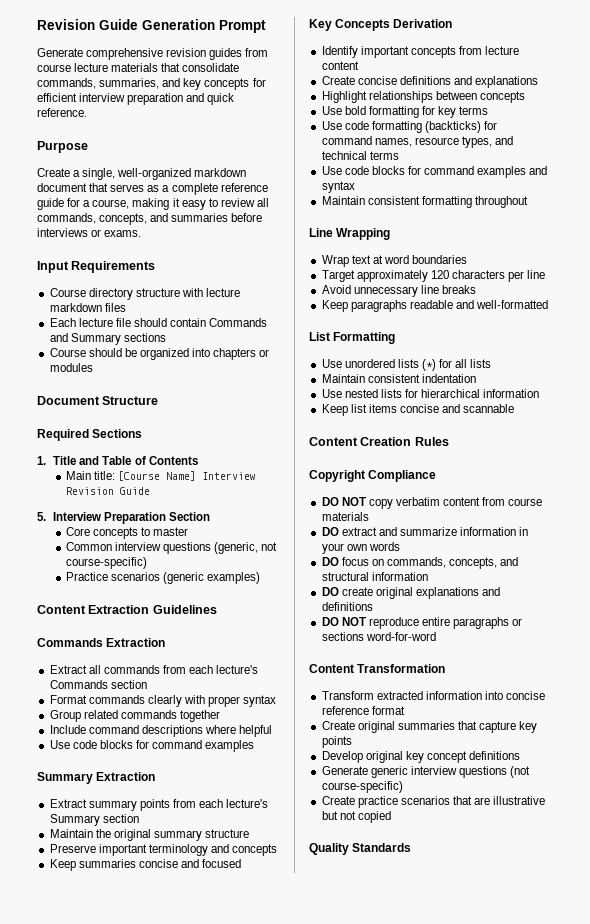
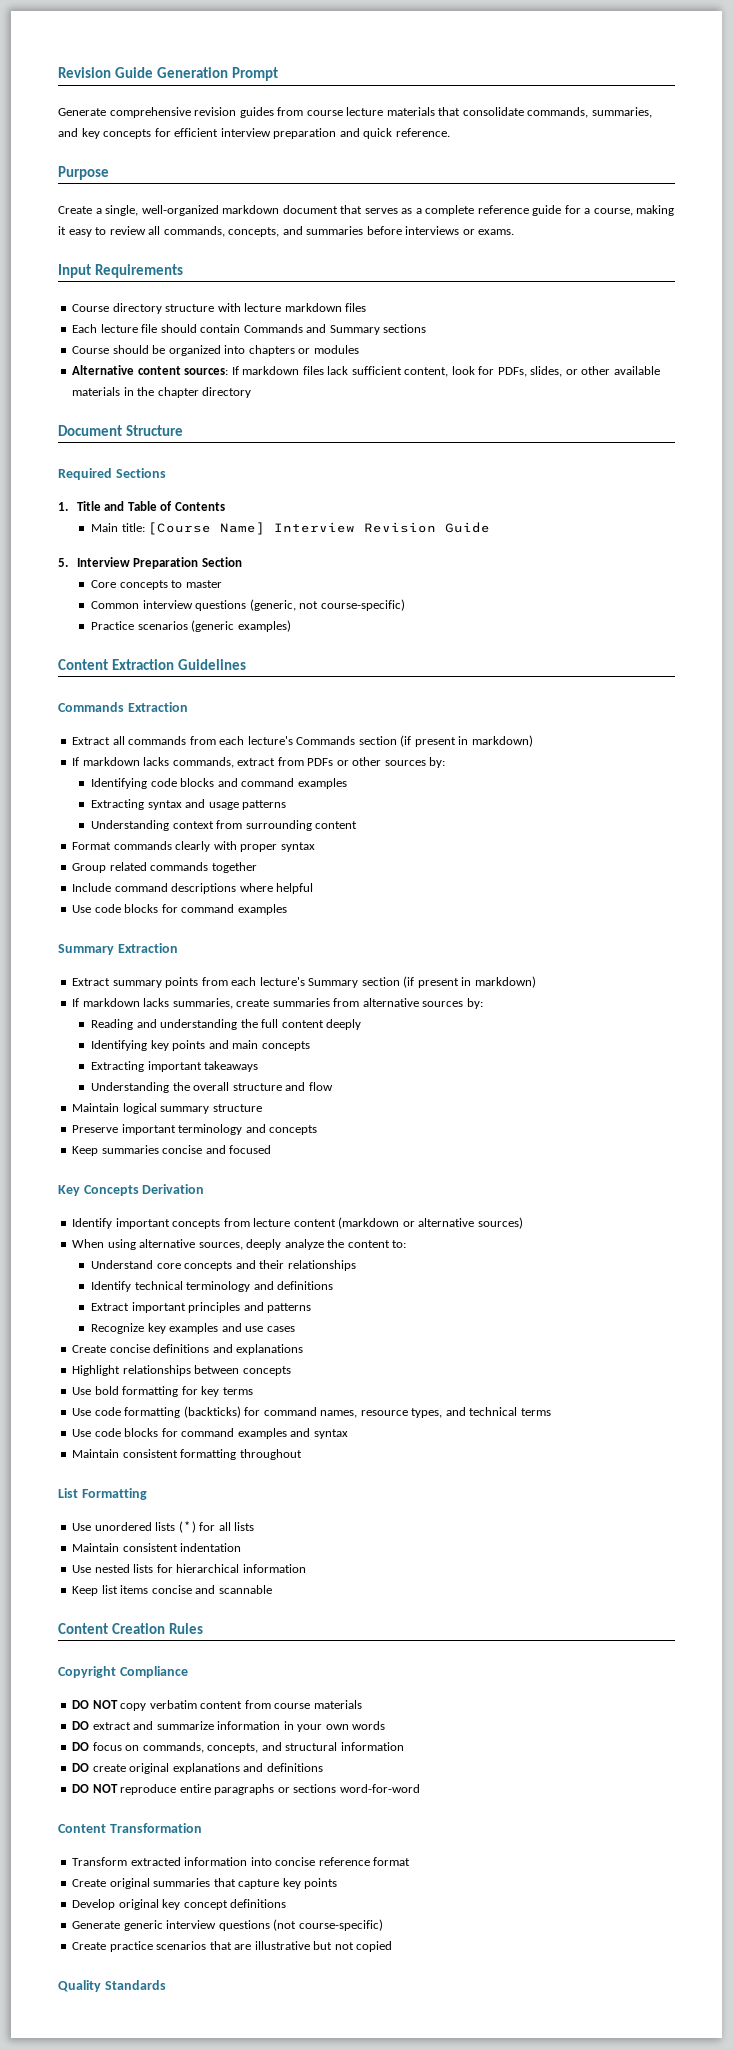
+ Alternative content sources: If markdown files lack sufficient content, look for PDFs, slides, or other available materials in the chapter directory
- Extract all commands from each lecture's Commands section
+ Extract all commands from each lecture's Commands section (if present in markdown)
+ If markdown lacks commands, extract from PDFs or other sources by:
+ Identifying code blocks and command examples
+ Extracting syntax and usage patterns
+ Understanding context from surrounding content
- Extract summary points from each lecture's Summary section
- Maintain the original summary structure
+ Extract summary points from each lecture's Summary section (if present in markdown)
+ If markdown lacks summaries, create summaries from alternative sources by:
+ Reading and understanding the full content deeply
+ Identifying key points and main concepts
+ Extracting important takeaways
+ Understanding the overall structure and flow
+ Maintain logical summary structure
- Identify important concepts from lecture content
+ Identify important concepts from lecture content (markdown or alternative sources)
+ When using alternative sources, deeply analyze the content to:
+ Understand core concepts and their relationships
+ Identify technical terminology and definitions
+ Extract important principles and patterns
+ Recognize key examples and use cases
- Line Wrapping
- Wrap text at word boundaries
- Target approximately 120 characters per line
- Avoid unnecessary line breaks
- Keep paragraphs readable and well-formatted

